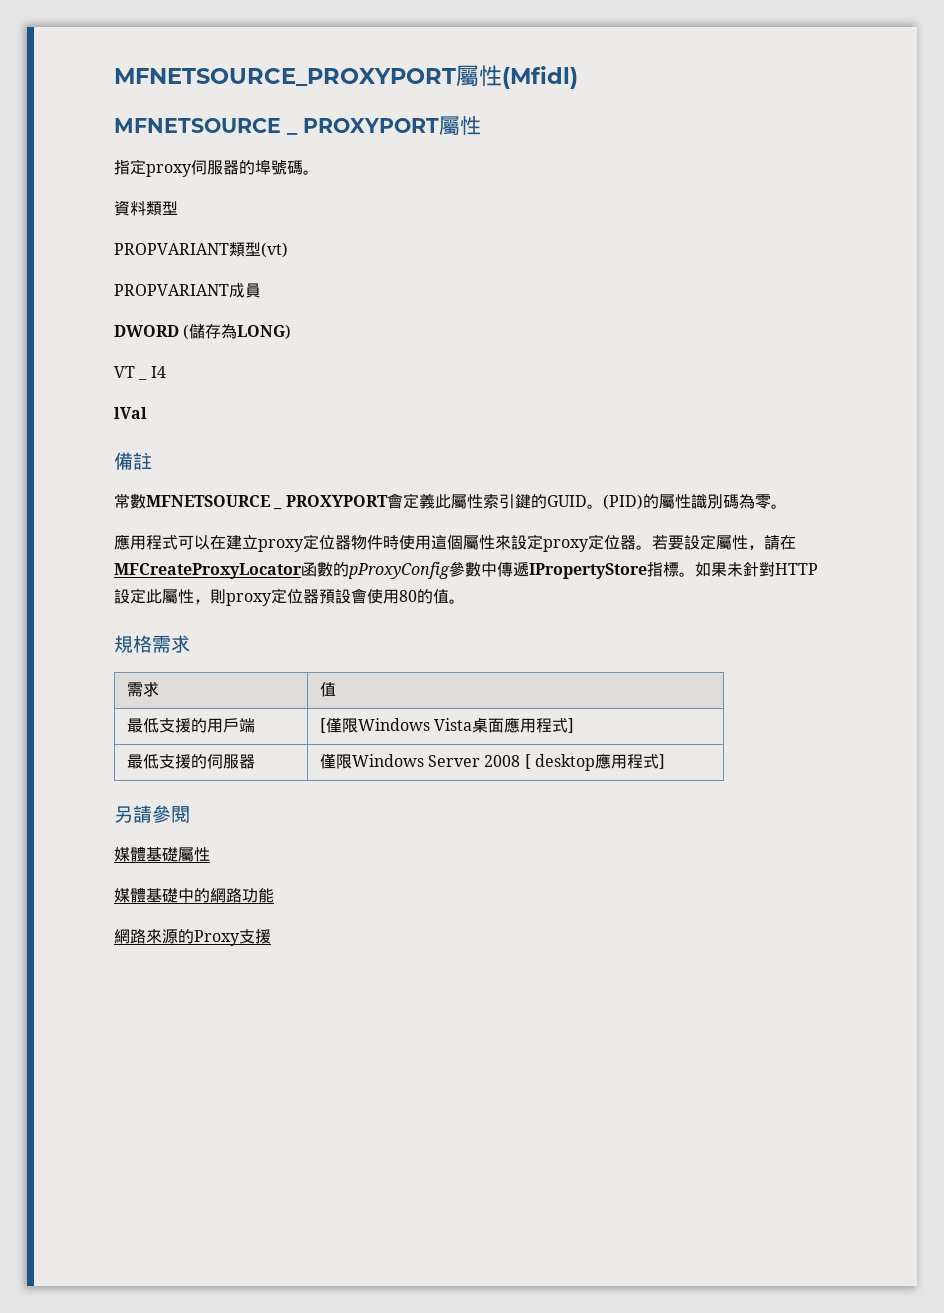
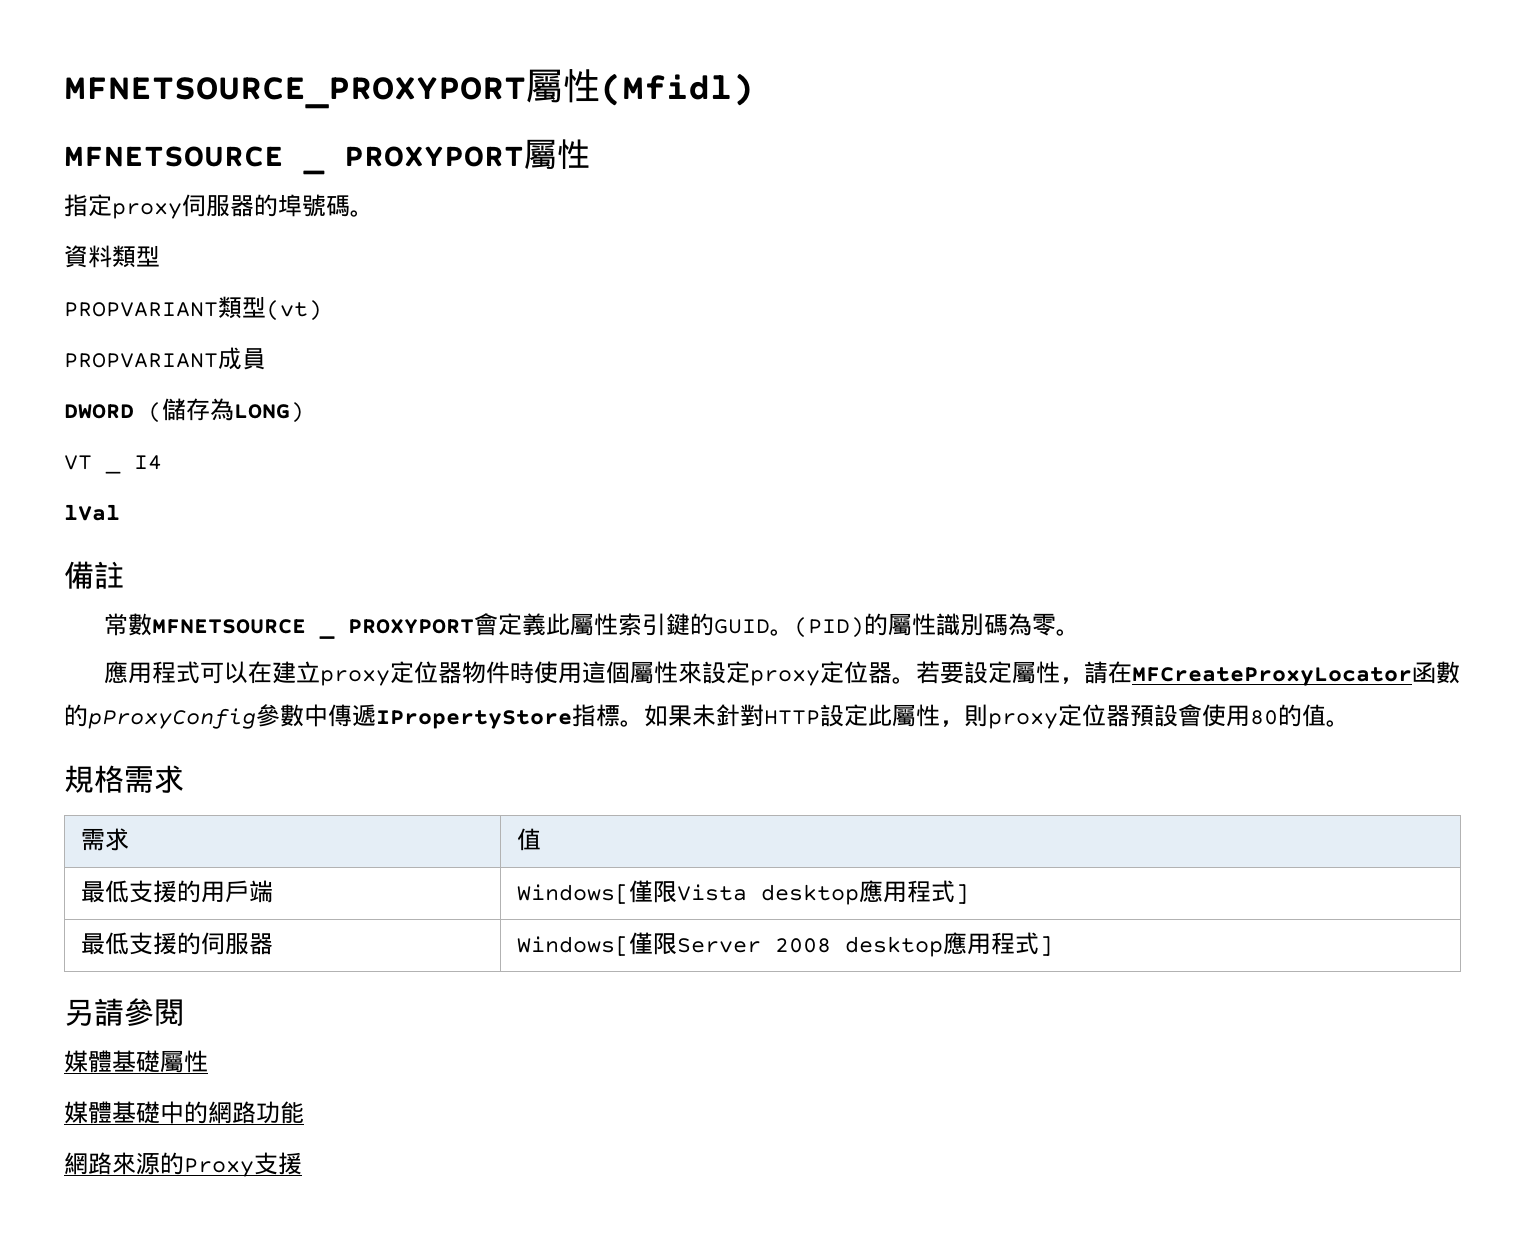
- 最低支援的用戶端 | [僅限Windows Vista桌面應用程式]
+ 最低支援的用戶端 | Windows[僅限Vista desktop應用程式]
- 最低支援的伺服器 | 僅限Windows Server 2008 [ desktop應用程式]
+ 最低支援的伺服器 | Windows[僅限Server 2008 desktop應用程式]

